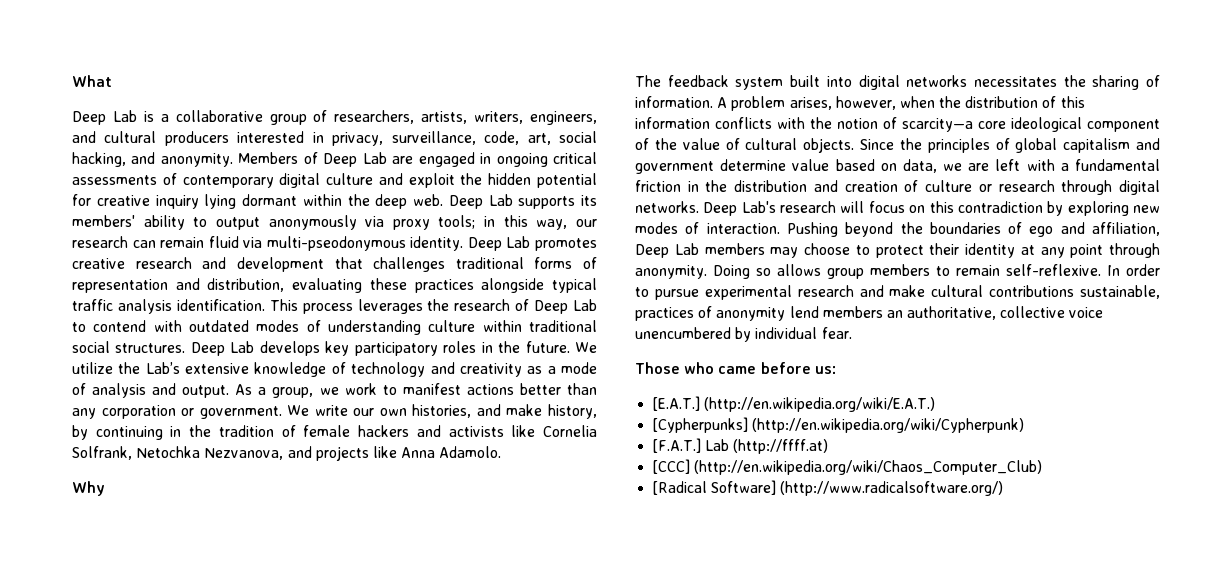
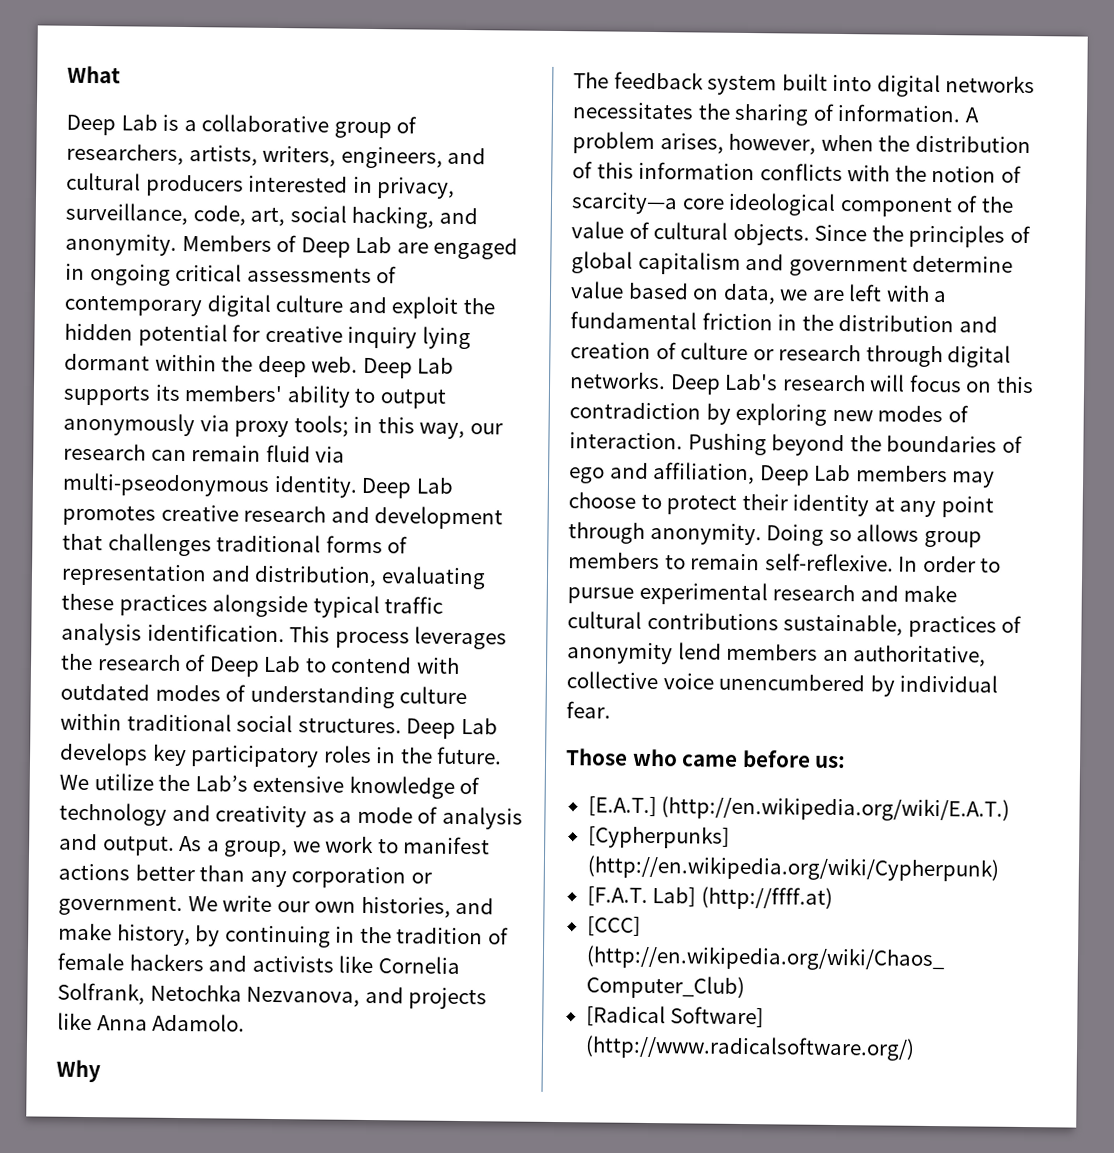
- [F.A.T.] Lab (http://ffff.at)
+ [F.A.T. Lab] (http://ffff.at)

